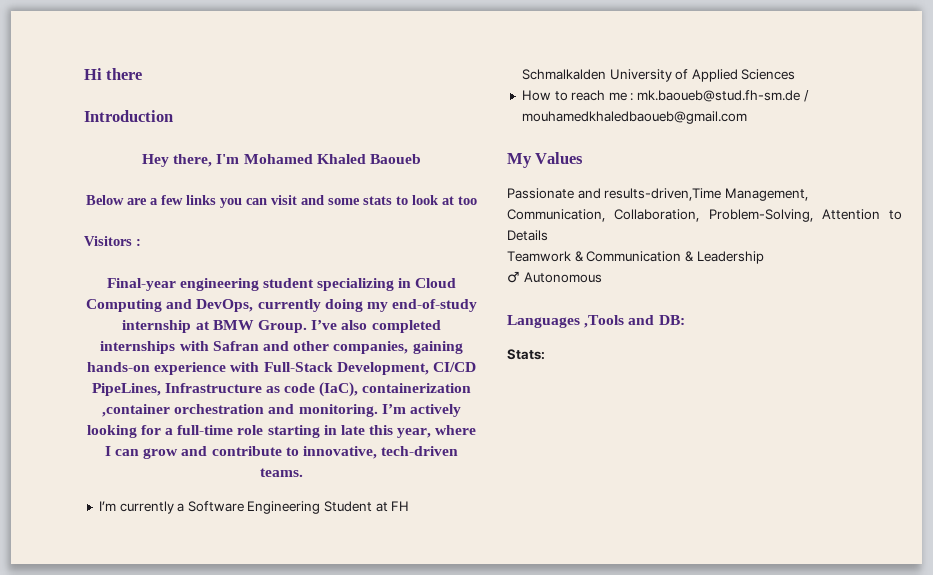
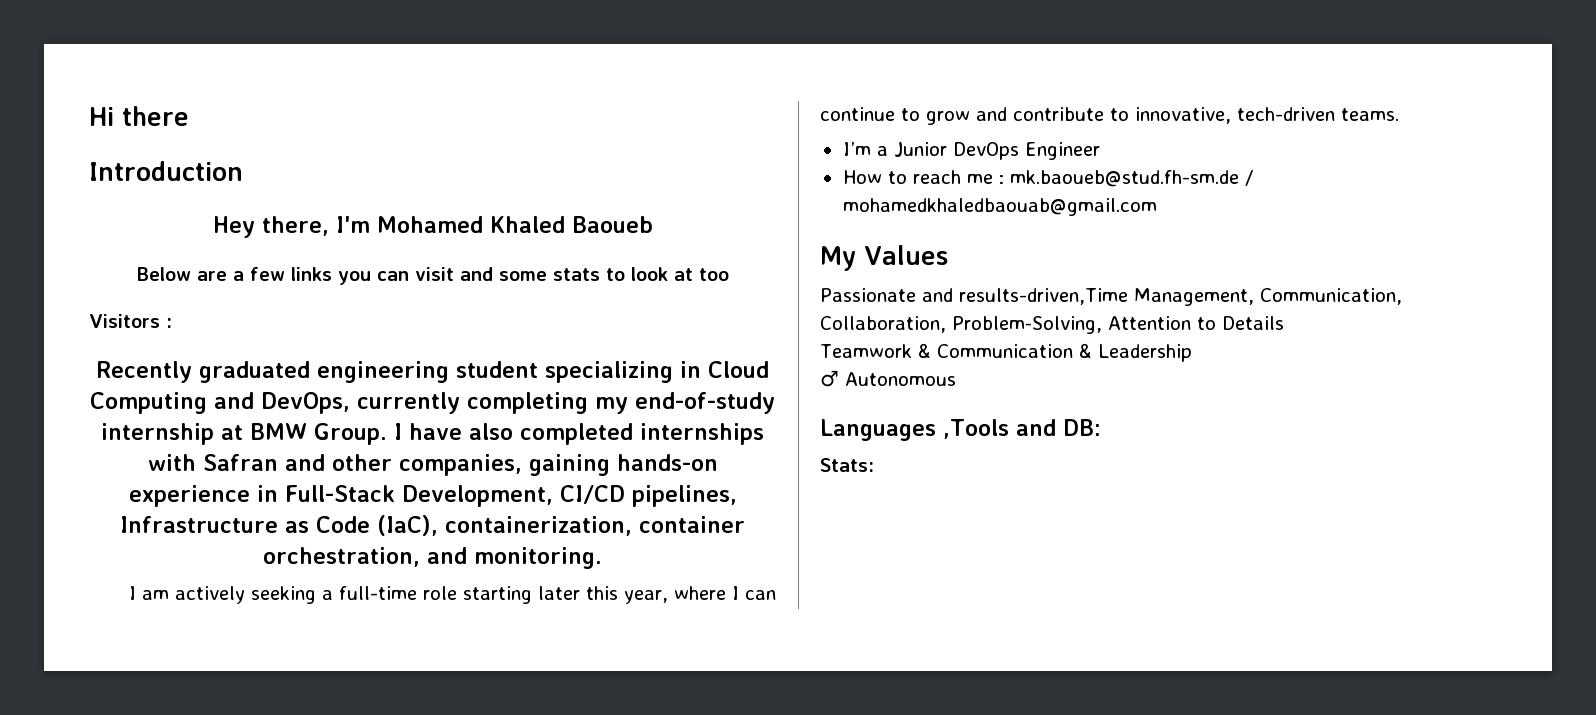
- Final-year engineering student specializing in Cloud Computing and DevOps, currently doing my end-of-study internship at BMW Group.
+ Recently graduated engineering student specializing in Cloud Computing and DevOps, currently completing my end-of-study internship at BMW Group.
- I’ve also completed internships with Safran and other companies, gaining hands-on experience with Full-Stack Development, CI/CD PipeLines, Infrastructure as code (IaC), containerization ,container orchestration and monitoring. I’m actively looking for a full-time role starting in late this year, where I can grow and contribute to innovative, tech-driven teams.
+ I have also completed internships with Safran and other companies, gaining hands-on experience in Full-Stack Development, CI/CD pipelines, Infrastructure as Code (IaC), containerization, container orchestration, and monitoring.
+ I am actively seeking a full-time role starting later this year, where I can continue to grow and contribute to innovative, tech-driven teams.
- I’m currently a Software Engineering Student at FH Schmalkalden University of Applied Sciences
+ I’m a Junior DevOps Engineer
- How to reach me : mk.baoueb@stud.fh-sm.de / mouhamedkhaledbaoueb@gmail.com
+ How to reach me : mk.baoueb@stud.fh-sm.de / mohamedkhaledbaouab@gmail.com

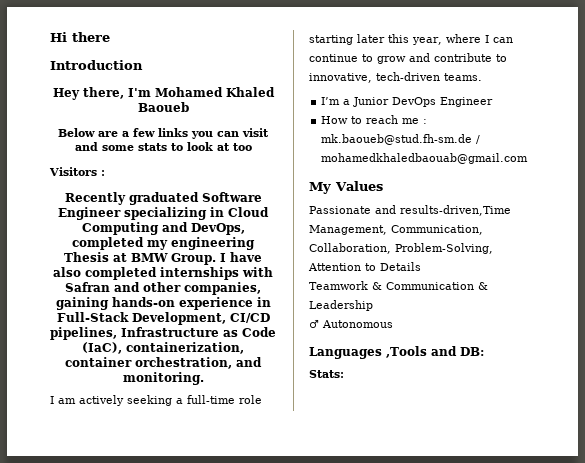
- Recently graduated engineering student specializing in Cloud Computing and DevOps, currently completing my end-of-study internship at BMW Group.
+ Recently graduated Software Engineer specializing in Cloud Computing and DevOps, completed my engineering Thesis at BMW Group.

